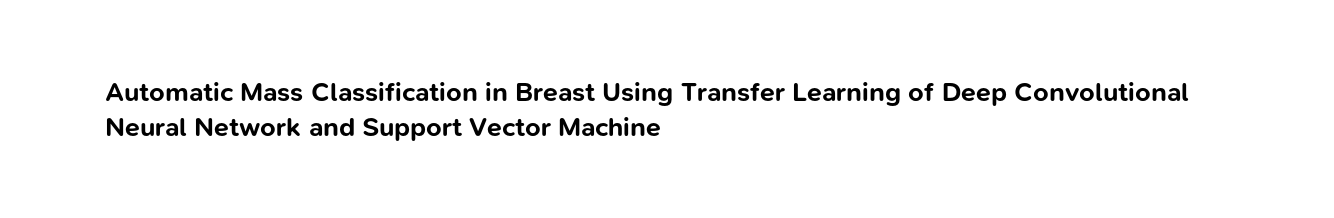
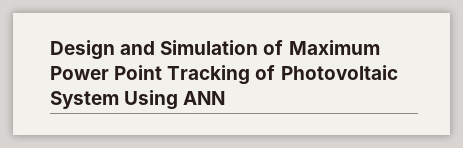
- Automatic Mass Classification in Breast Using Transfer Learning of Deep Convolutional Neural Network and Support Vector Machine
+ Design and Simulation of Maximum Power Point Tracking of Photovoltaic System Using ANN

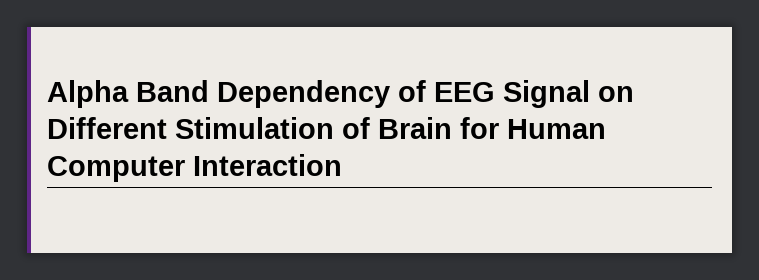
- Design and Simulation of Maximum Power Point Tracking of Photovoltaic System Using ANN
+ Alpha Band Dependency of EEG Signal on Different Stimulation of Brain for Human Computer Interaction

